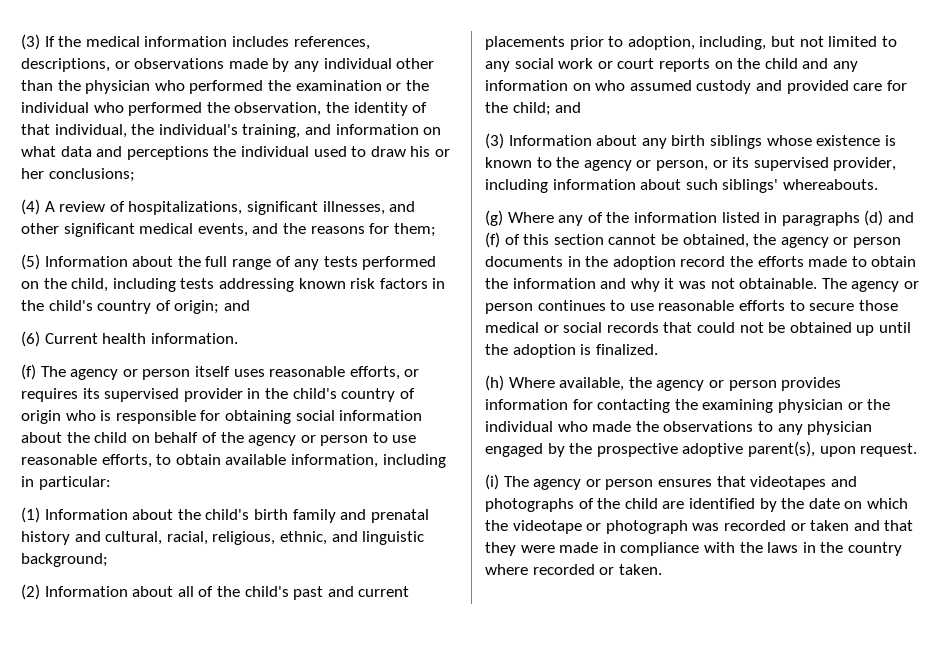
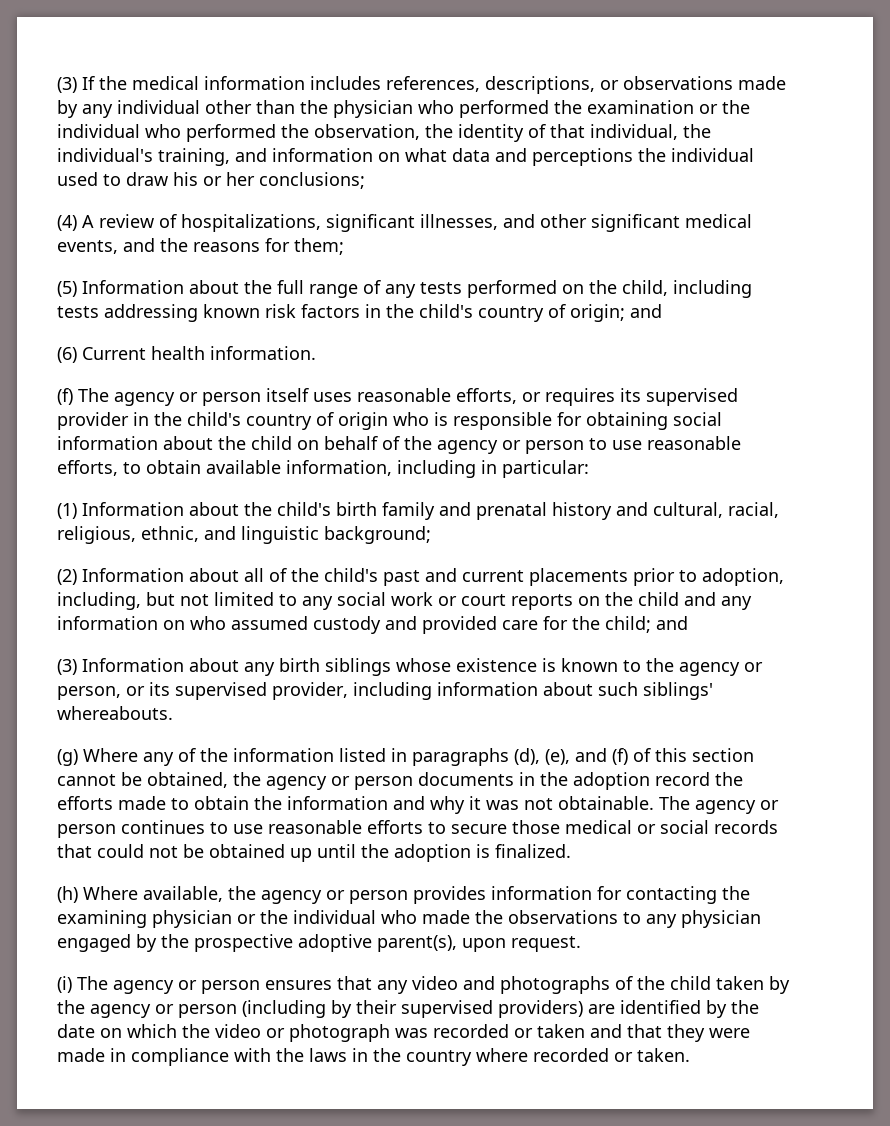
- (g) Where any of the information listed in paragraphs (d) and (f) of this section cannot be obtained, the agency or person documents in the adoption record the efforts made to obtain the information and why it was not obtainable.
+ (g) Where any of the information listed in paragraphs (d), (e), and (f) of this section cannot be obtained, the agency or person documents in the adoption record the efforts made to obtain the information and why it was not obtainable.
- (i) The agency or person ensures that videotapes and photographs of the child are identified by the date on which the videotape or photograph was recorded or taken and that they were made in compliance with the laws in the country where recorded or taken.
+ (i) The agency or person ensures that any video and photographs of the child taken by the agency or person (including by their supervised providers) are identified by the date on which the video or photograph was recorded or taken and that they were made in compliance with the laws in the country where recorded or taken.

